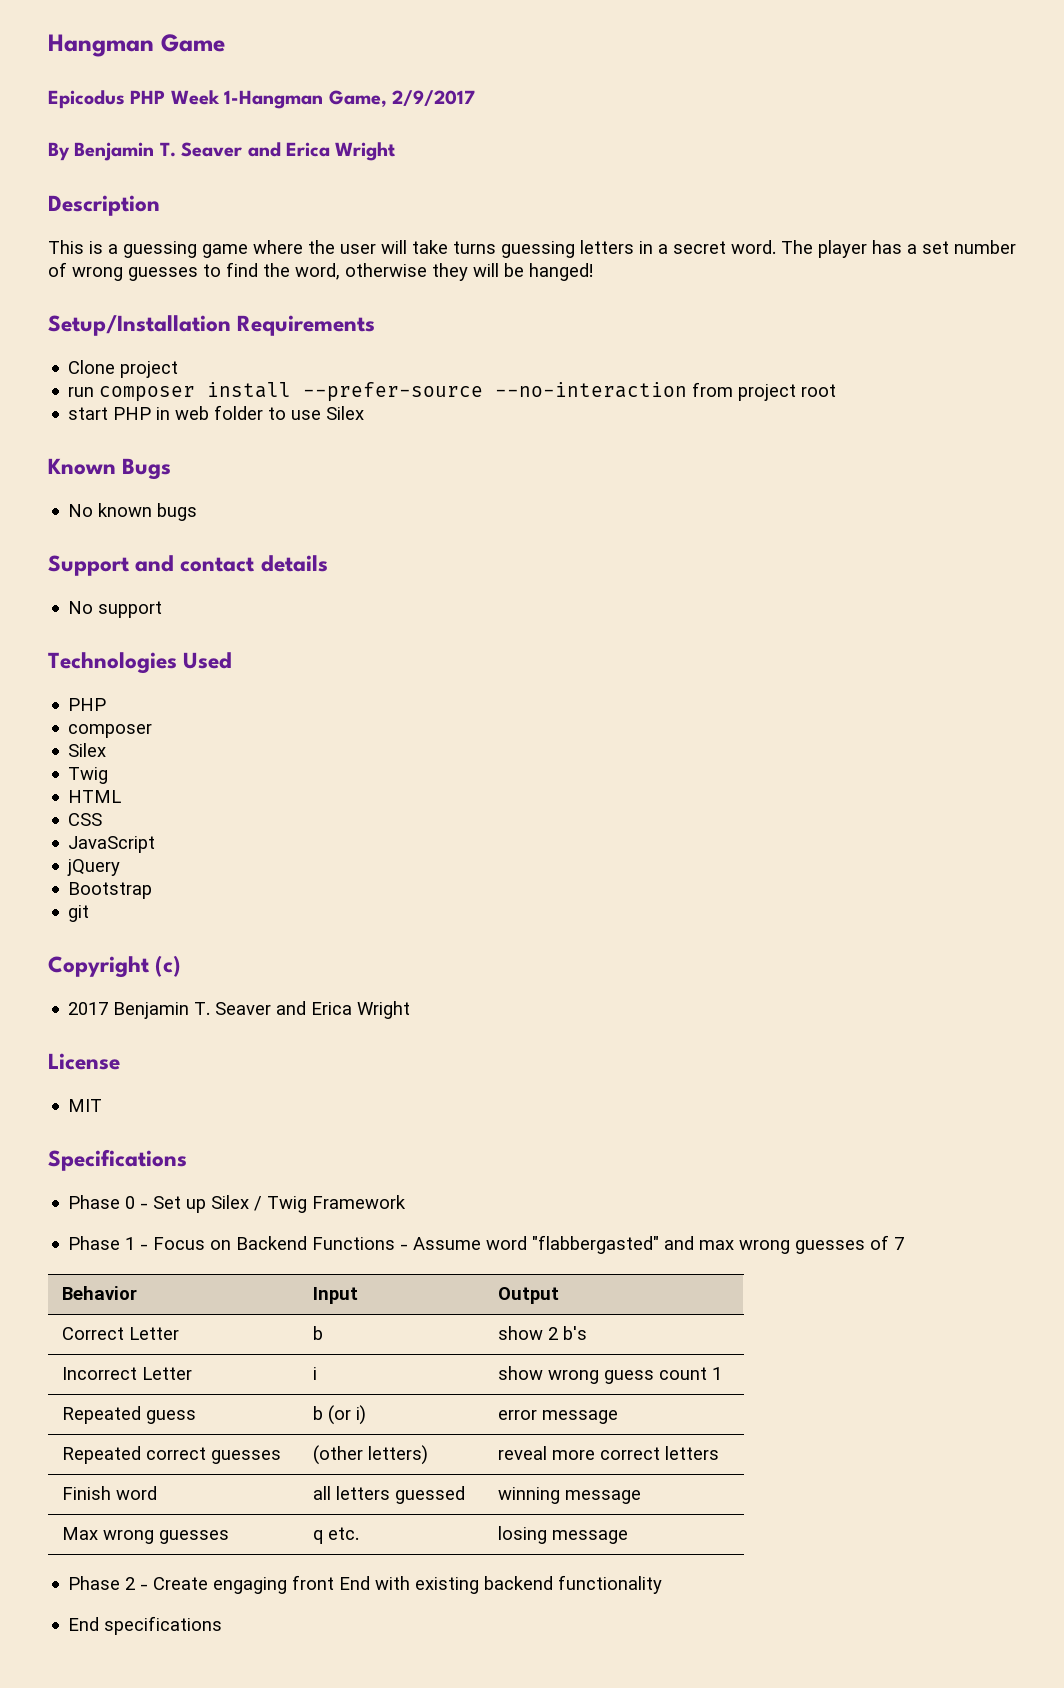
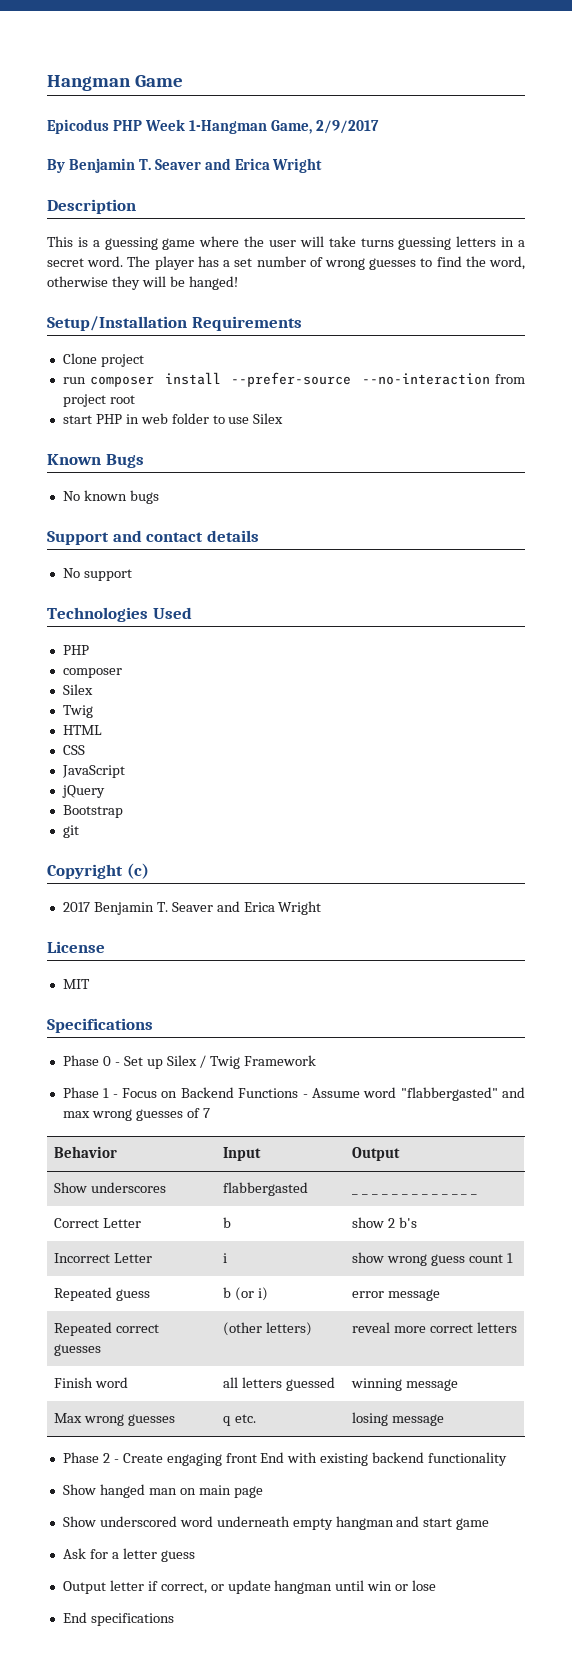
+ Show underscores | flabbergasted | _ _ _ _ _ _ _ _ _ _ _ _ _
+ Show hanged man on main page
+ Show underscored word underneath empty hangman and start game
+ Ask for a letter guess
+ Output letter if correct, or update hangman until win or lose

